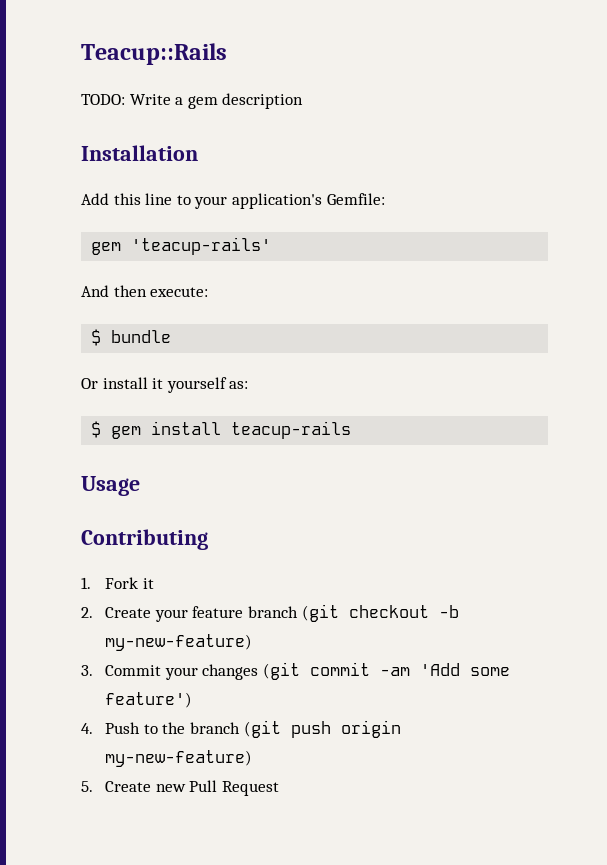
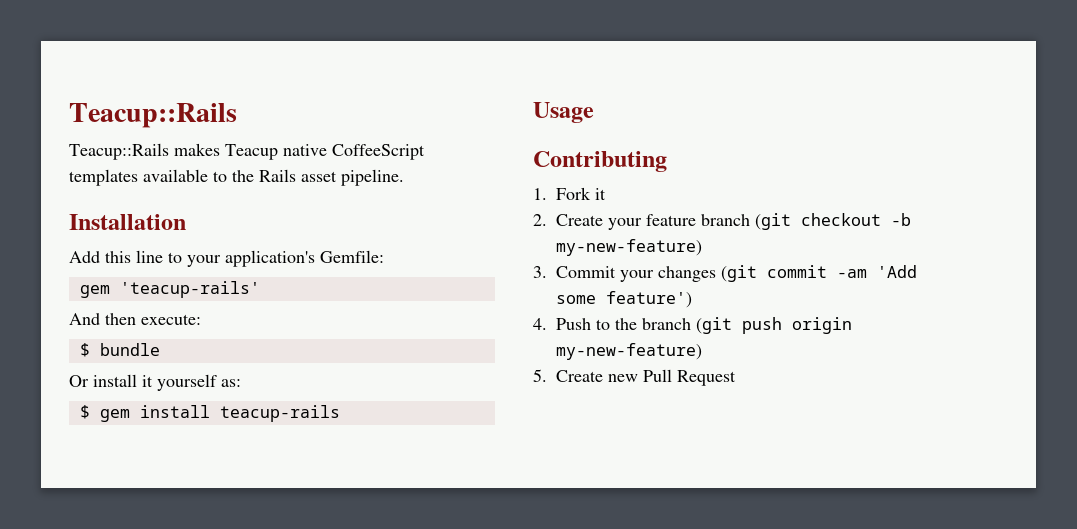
- TODO: Write a gem description
+ Teacup::Rails makes Teacup native CoffeeScript templates available to the Rails asset pipeline.

